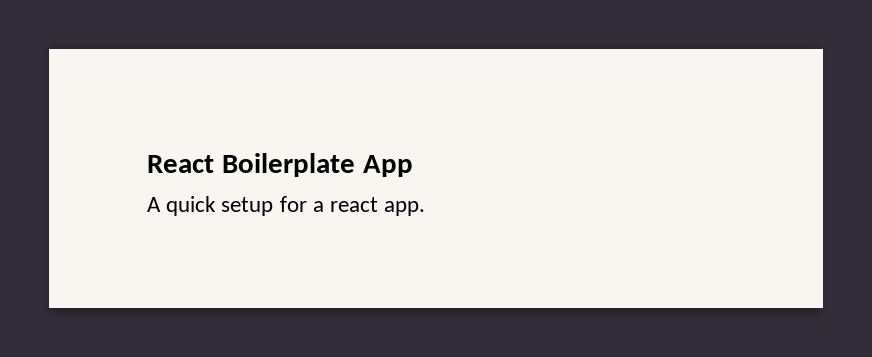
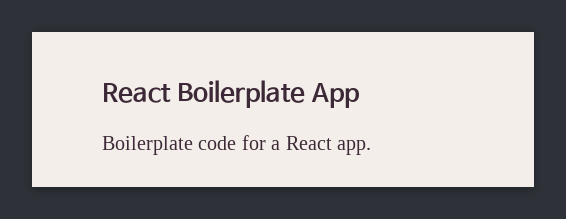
- A quick setup for a react app.
+ Boilerplate code for a React app.

